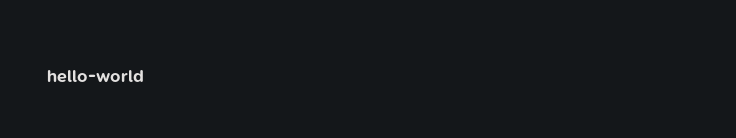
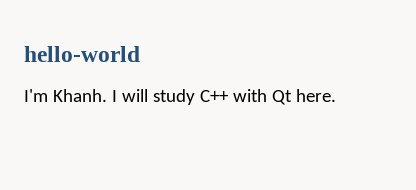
+ I'm Khanh. I will study C++ with Qt here.

